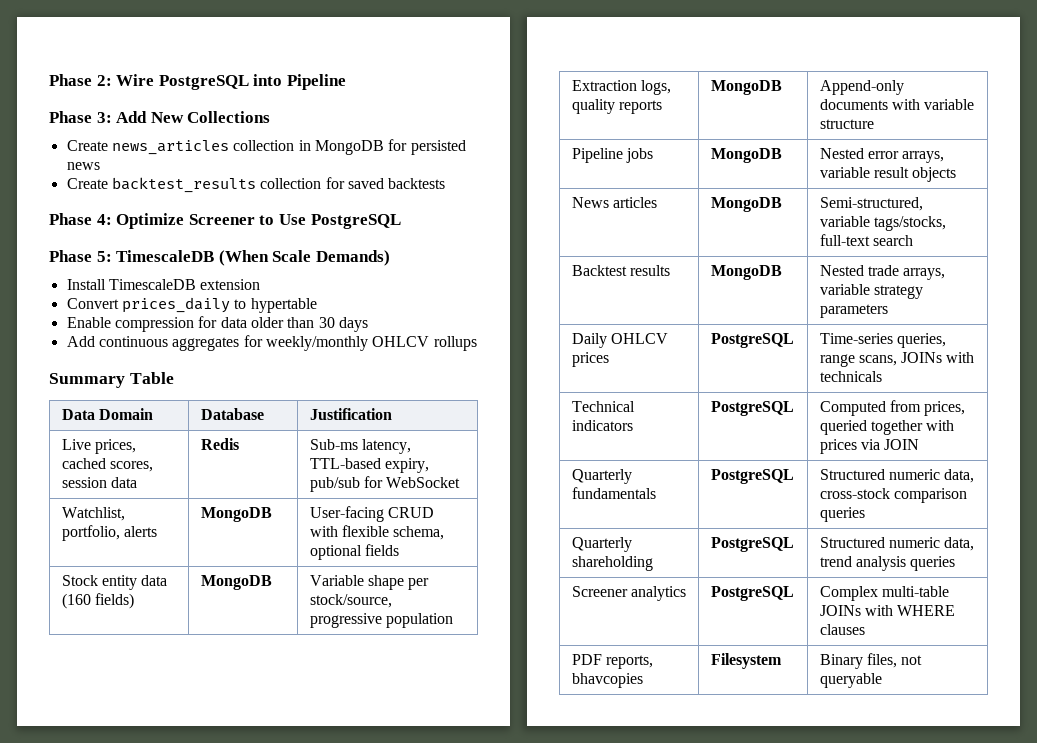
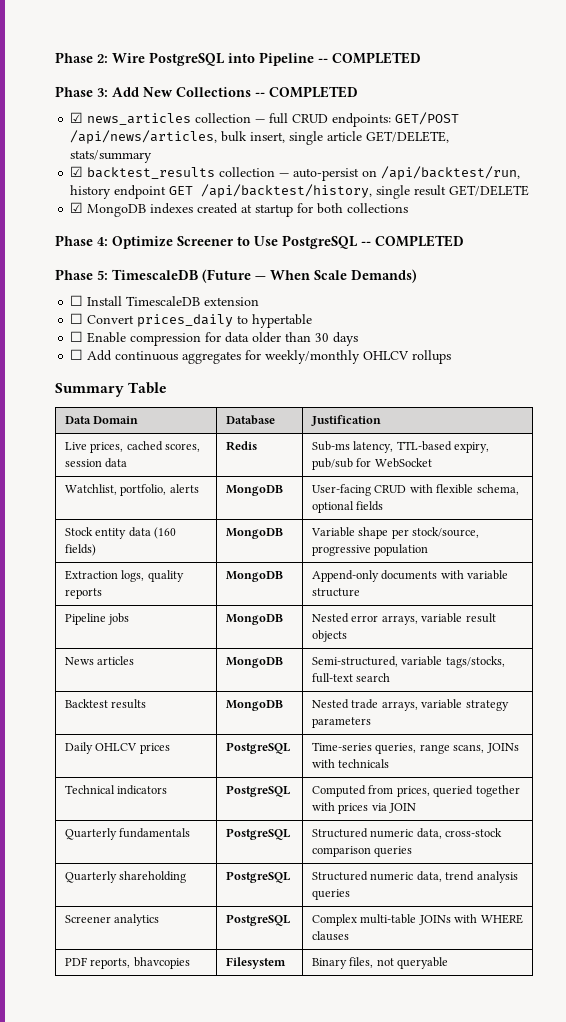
- Phase 2: Wire PostgreSQL into Pipeline
+ Phase 2: Wire PostgreSQL into Pipeline -- COMPLETED
- Phase 3: Add New Collections
- Create news_articles collection in MongoDB for persisted news
- Create backtest_results collection for saved backtests
+ Phase 3: Add New Collections -- COMPLETED
+ ☑ news_articles collection — full CRUD endpoints: GET/POST /api/news/articles, bulk insert, single article GET/DELETE, stats/summary
+ ☑ backtest_results collection — auto-persist on /api/backtest/run, history endpoint GET /api/backtest/history, single result GET/DELETE
+ ☑ MongoDB indexes created at startup for both collections
- Phase 4: Optimize Screener to Use PostgreSQL
+ Phase 4: Optimize Screener to Use PostgreSQL -- COMPLETED
- Phase 5: TimescaleDB (When Scale Demands)
+ Phase 5: TimescaleDB (Future — When Scale Demands)
- Install TimescaleDB extension
+ ☐ Install TimescaleDB extension
- Convert prices_daily to hypertable
+ ☐ Convert prices_daily to hypertable
- Enable compression for data older than 30 days
+ ☐ Enable compression for data older than 30 days
- Add continuous aggregates for weekly/monthly OHLCV rollups
+ ☐ Add continuous aggregates for weekly/monthly OHLCV rollups

